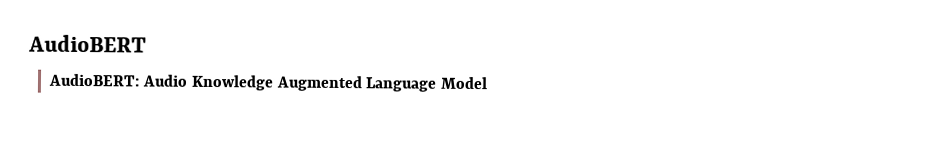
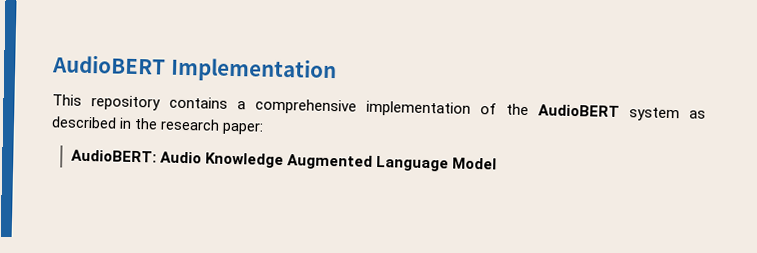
- AudioBERT
+ AudioBERT Implementation
+ This repository contains a comprehensive implementation of the AudioBERT system as described in the research paper:

